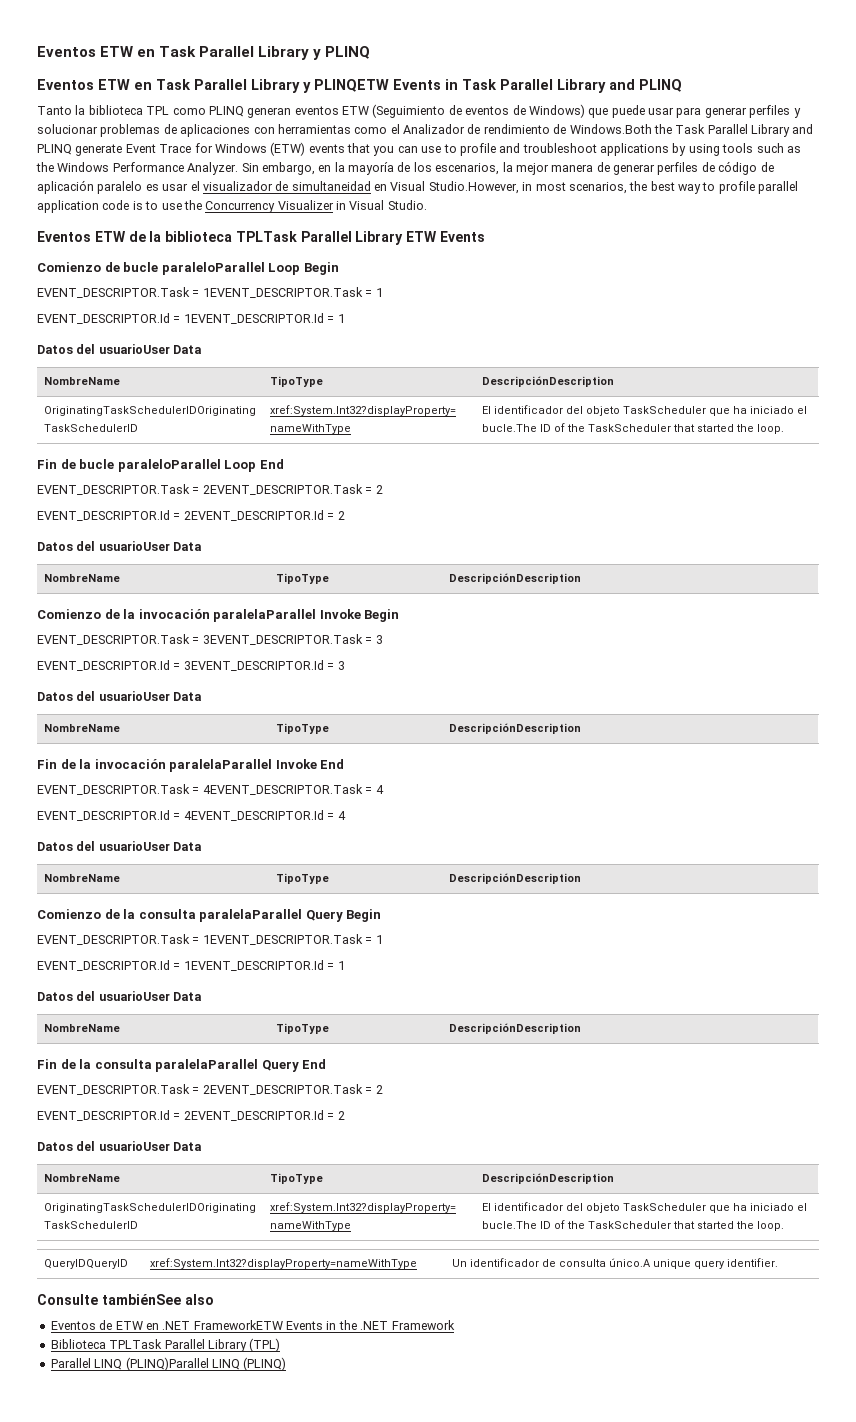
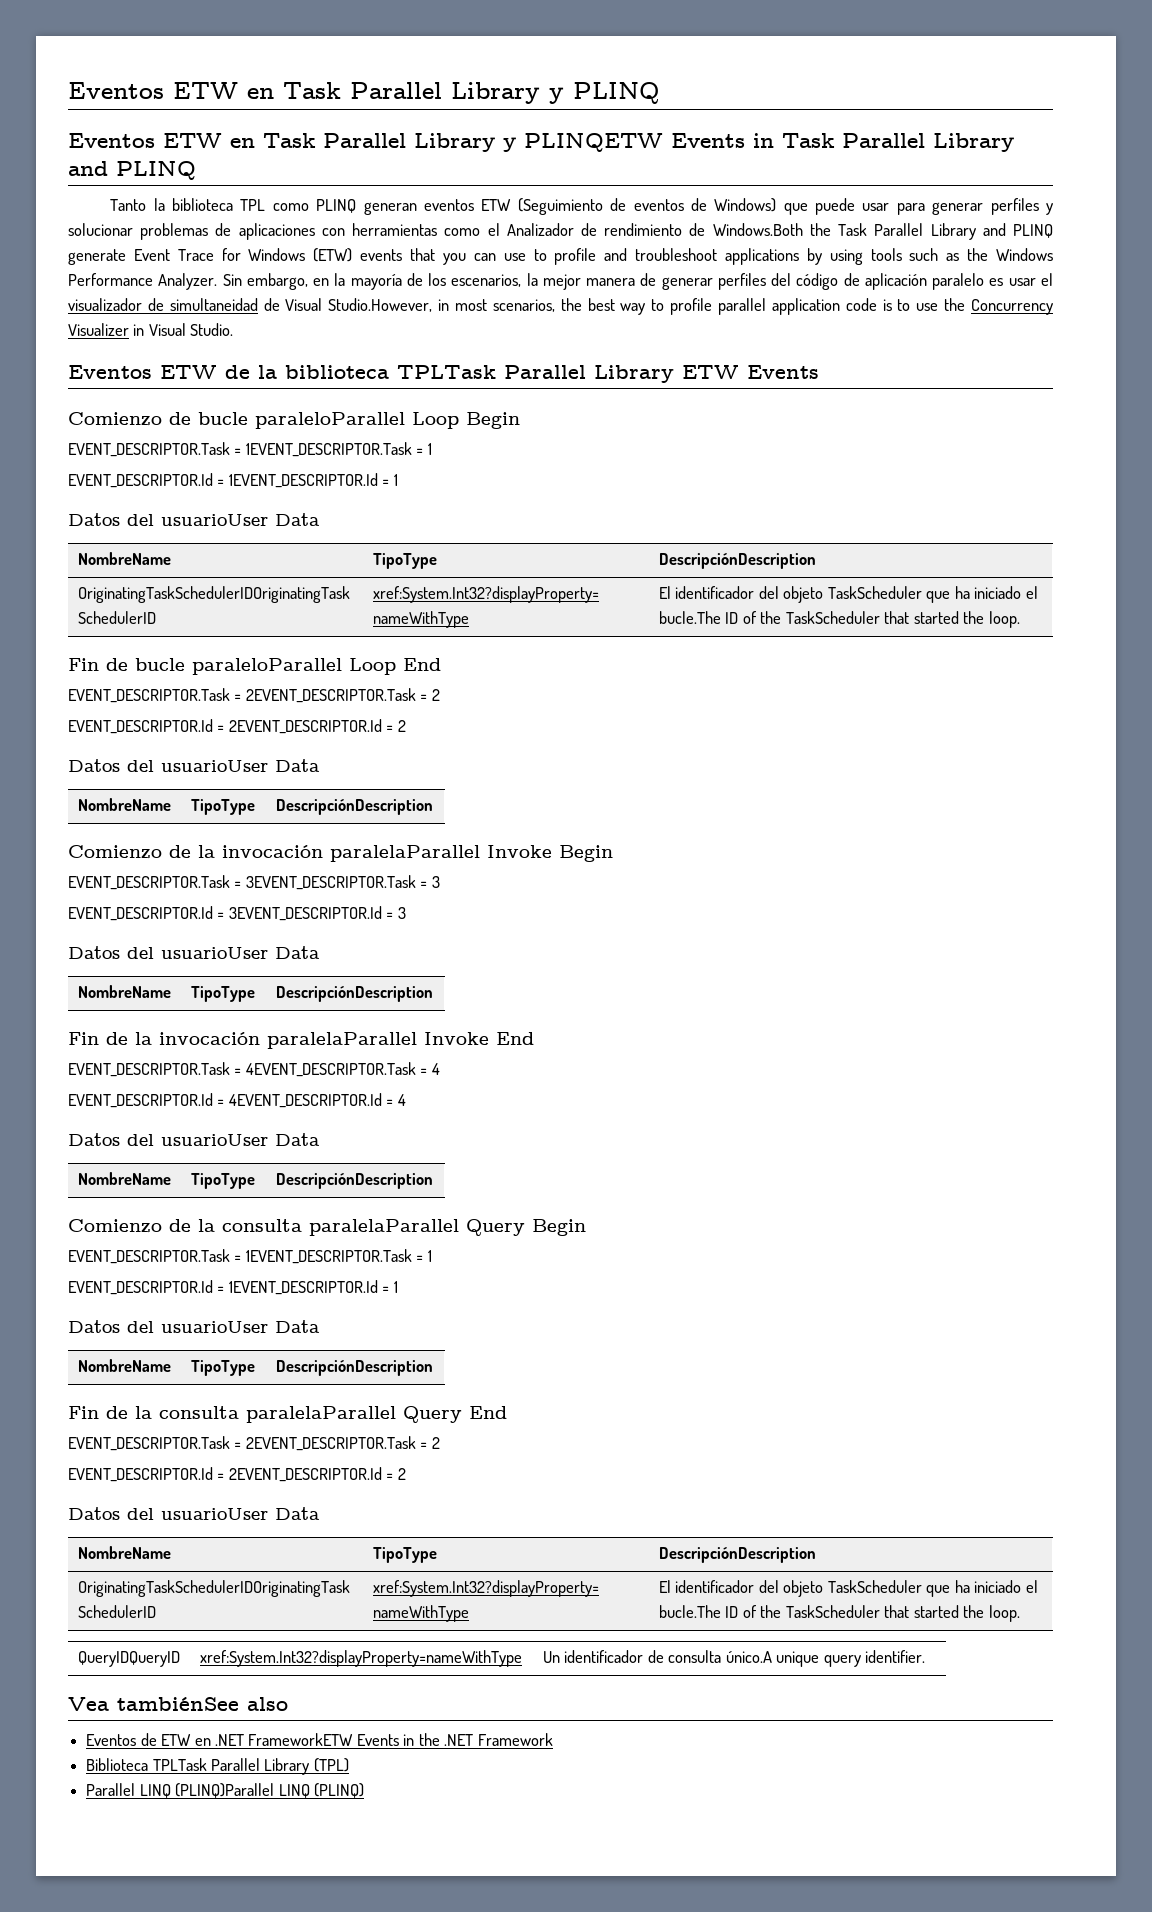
- Sin embargo, en la mayoría de los escenarios, la mejor manera de generar perfiles de código de aplicación paralelo es usar el visualizador de simultaneidad en Visual Studio.However, in most scenarios, the best way to profile parallel application code is to use the Concurrency Visualizer in Visual Studio.
+ Sin embargo, en la mayoría de los escenarios, la mejor manera de generar perfiles del código de aplicación paralelo es usar el visualizador de simultaneidad de Visual Studio.However, in most scenarios, the best way to profile parallel application code is to use the Concurrency Visualizer in Visual Studio.
- Consulte tambiénSee also
+ Vea tambiénSee also

